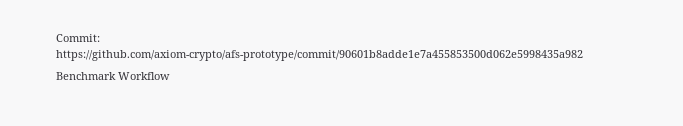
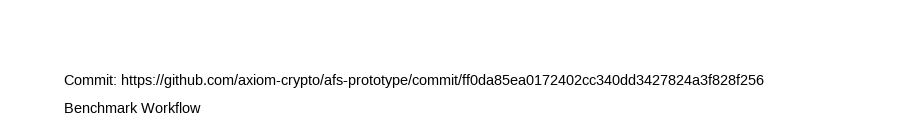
- Commit: https://github.com/axiom-crypto/afs-prototype/commit/90601b8adde1e7a455853500d062e5998435a982
+ Commit: https://github.com/axiom-crypto/afs-prototype/commit/ff0da85ea0172402cc340dd3427824a3f828f256

